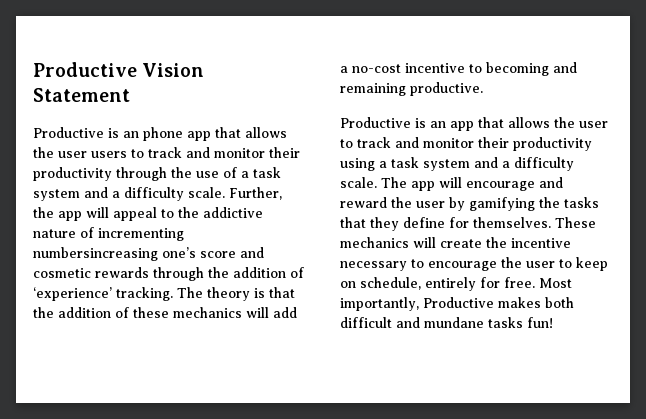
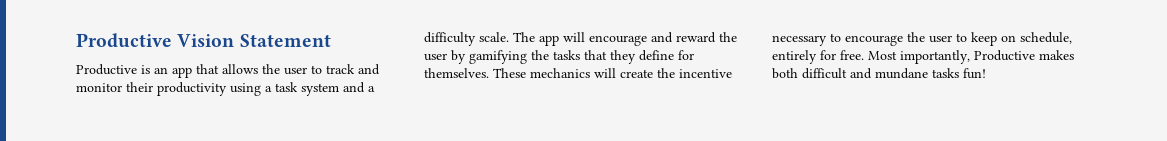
- Productive is an phone app that allows the user users to track and monitor their productivity through the use of a task system and a difficulty scale. Further, the app will appeal to the addictive nature of incrementing numbersincreasing one’s score and cosmetic rewards through the addition of ‘experience’ tracking. The theory is that the addition of these mechanics will add a no-cost incentive to becoming and remaining productive.

